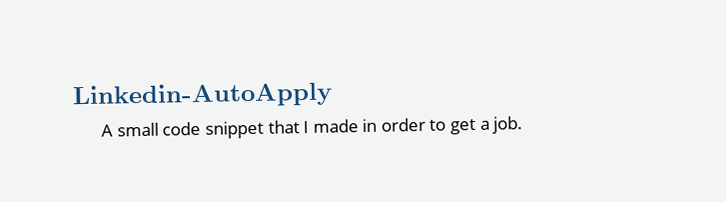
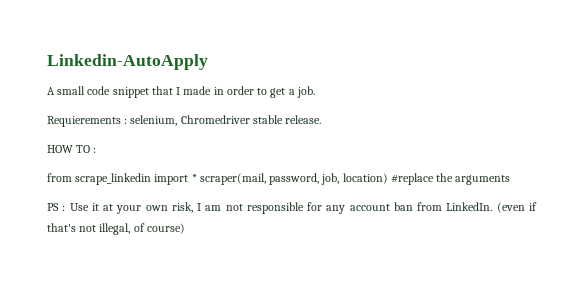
+ Requierements : selenium, Chromedriver stable release.
+ HOW TO :
+ from scrape_linkedin import * scraper(mail, password, job, location) #replace the arguments
+ PS : Use it at your own risk, I am not responsible for any account ban from LinkedIn. (even if that's not illegal, of course)

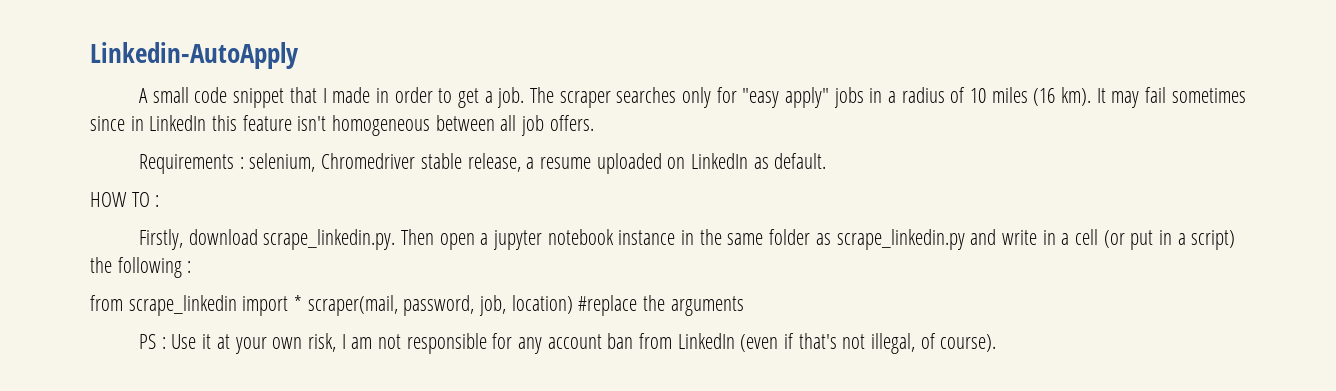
- A small code snippet that I made in order to get a job.
- Requierements : selenium, Chromedriver stable release.
+ A small code snippet that I made in order to get a job. The scraper searches only for "easy apply" jobs in a radius of 10 miles (16 km). It may fail sometimes since in LinkedIn this feature isn't homogeneous between all job offers.
+ Requirements : selenium, Chromedriver stable release, a resume uploaded on LinkedIn as default.
  HOW TO :
+ Firstly, download scrape_linkedin.py. Then open a jupyter notebook instance in the same folder as scrape_linkedin.py and write in a cell (or put in a script) the following :
- PS : Use it at your own risk, I am not responsible for any account ban from LinkedIn. (even if that's not illegal, of course)
+ PS : Use it at your own risk, I am not responsible for any account ban from LinkedIn (even if that's not illegal, of course).

